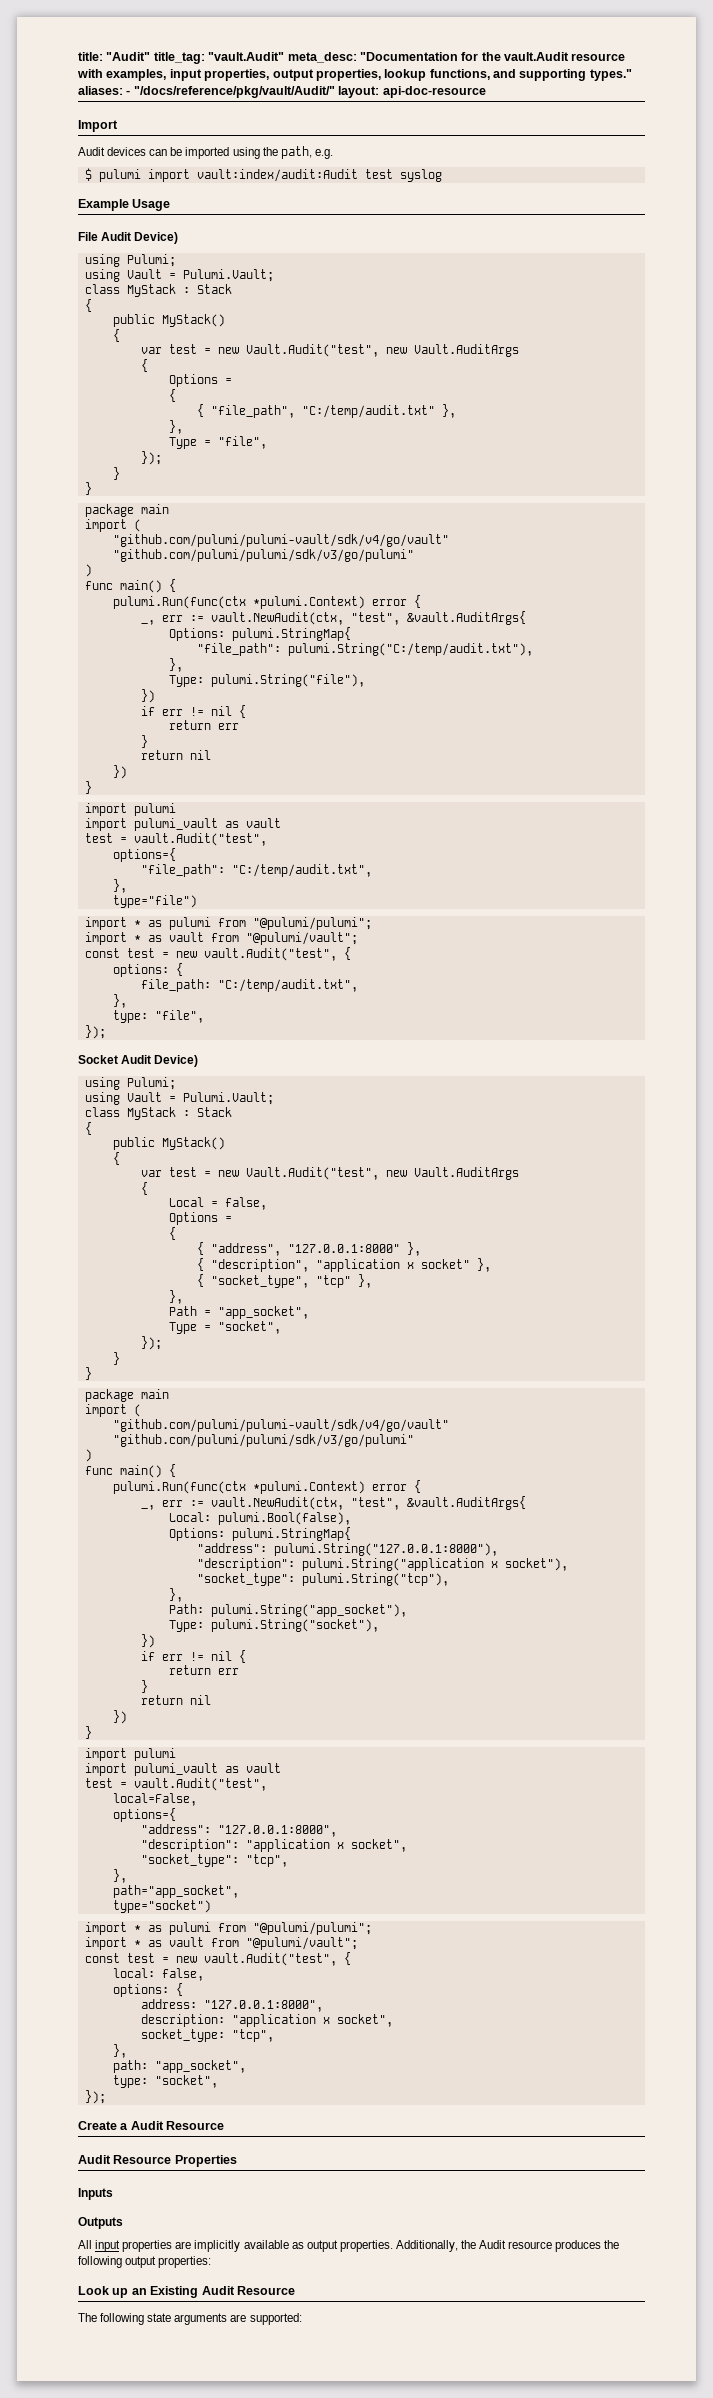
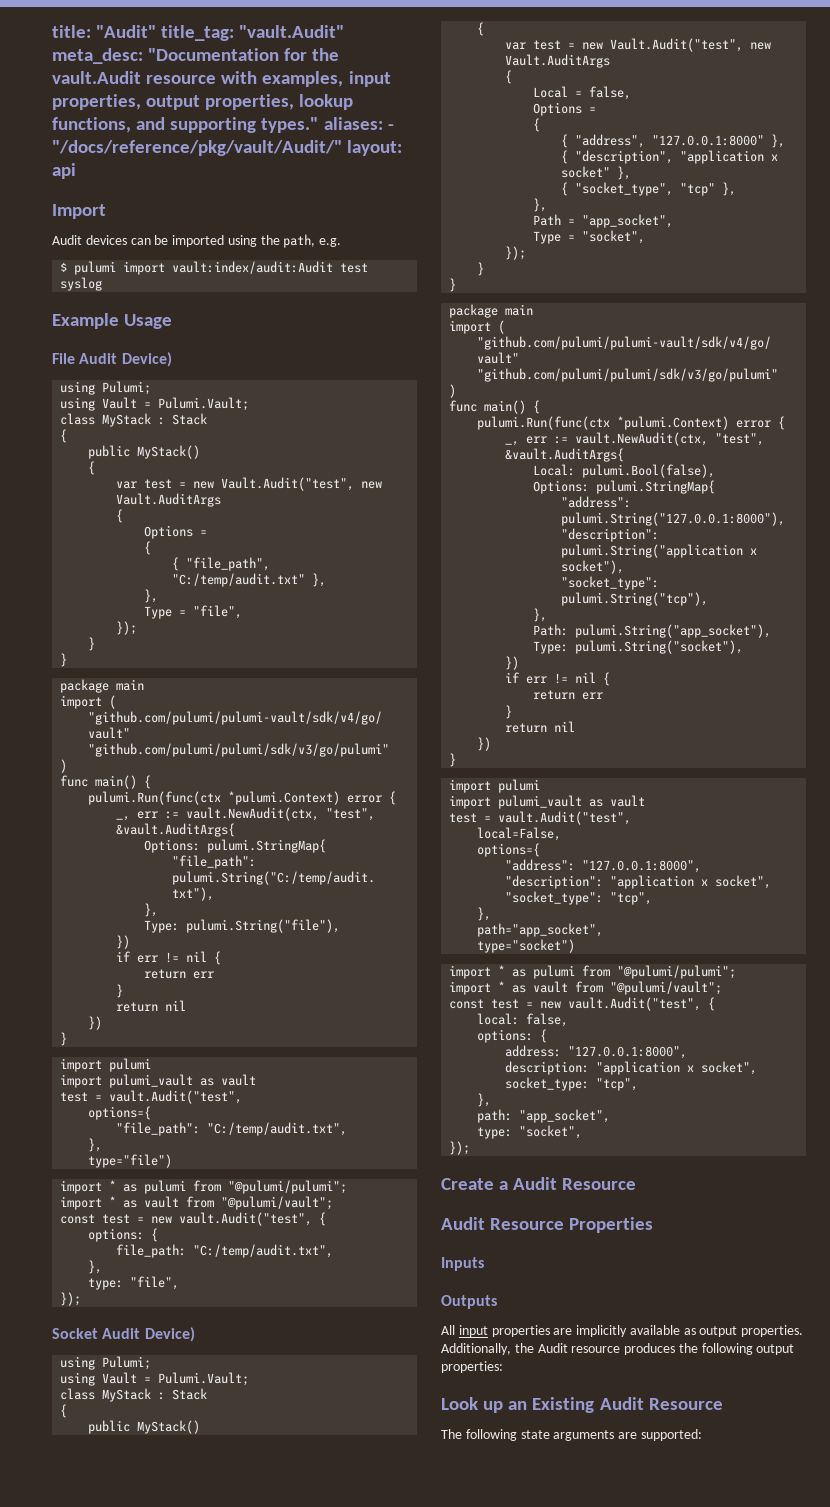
- title: "Audit" title_tag: "vault.Audit" meta_desc: "Documentation for the vault.Audit resource with examples, input properties, output properties, lookup functions, and supporting types." aliases: - "/docs/reference/pkg/vault/Audit/" layout: api-doc-resource
+ title: "Audit" title_tag: "vault.Audit" meta_desc: "Documentation for the vault.Audit resource with examples, input properties, output properties, lookup functions, and supporting types." aliases: - "/docs/reference/pkg/vault/Audit/" layout: api

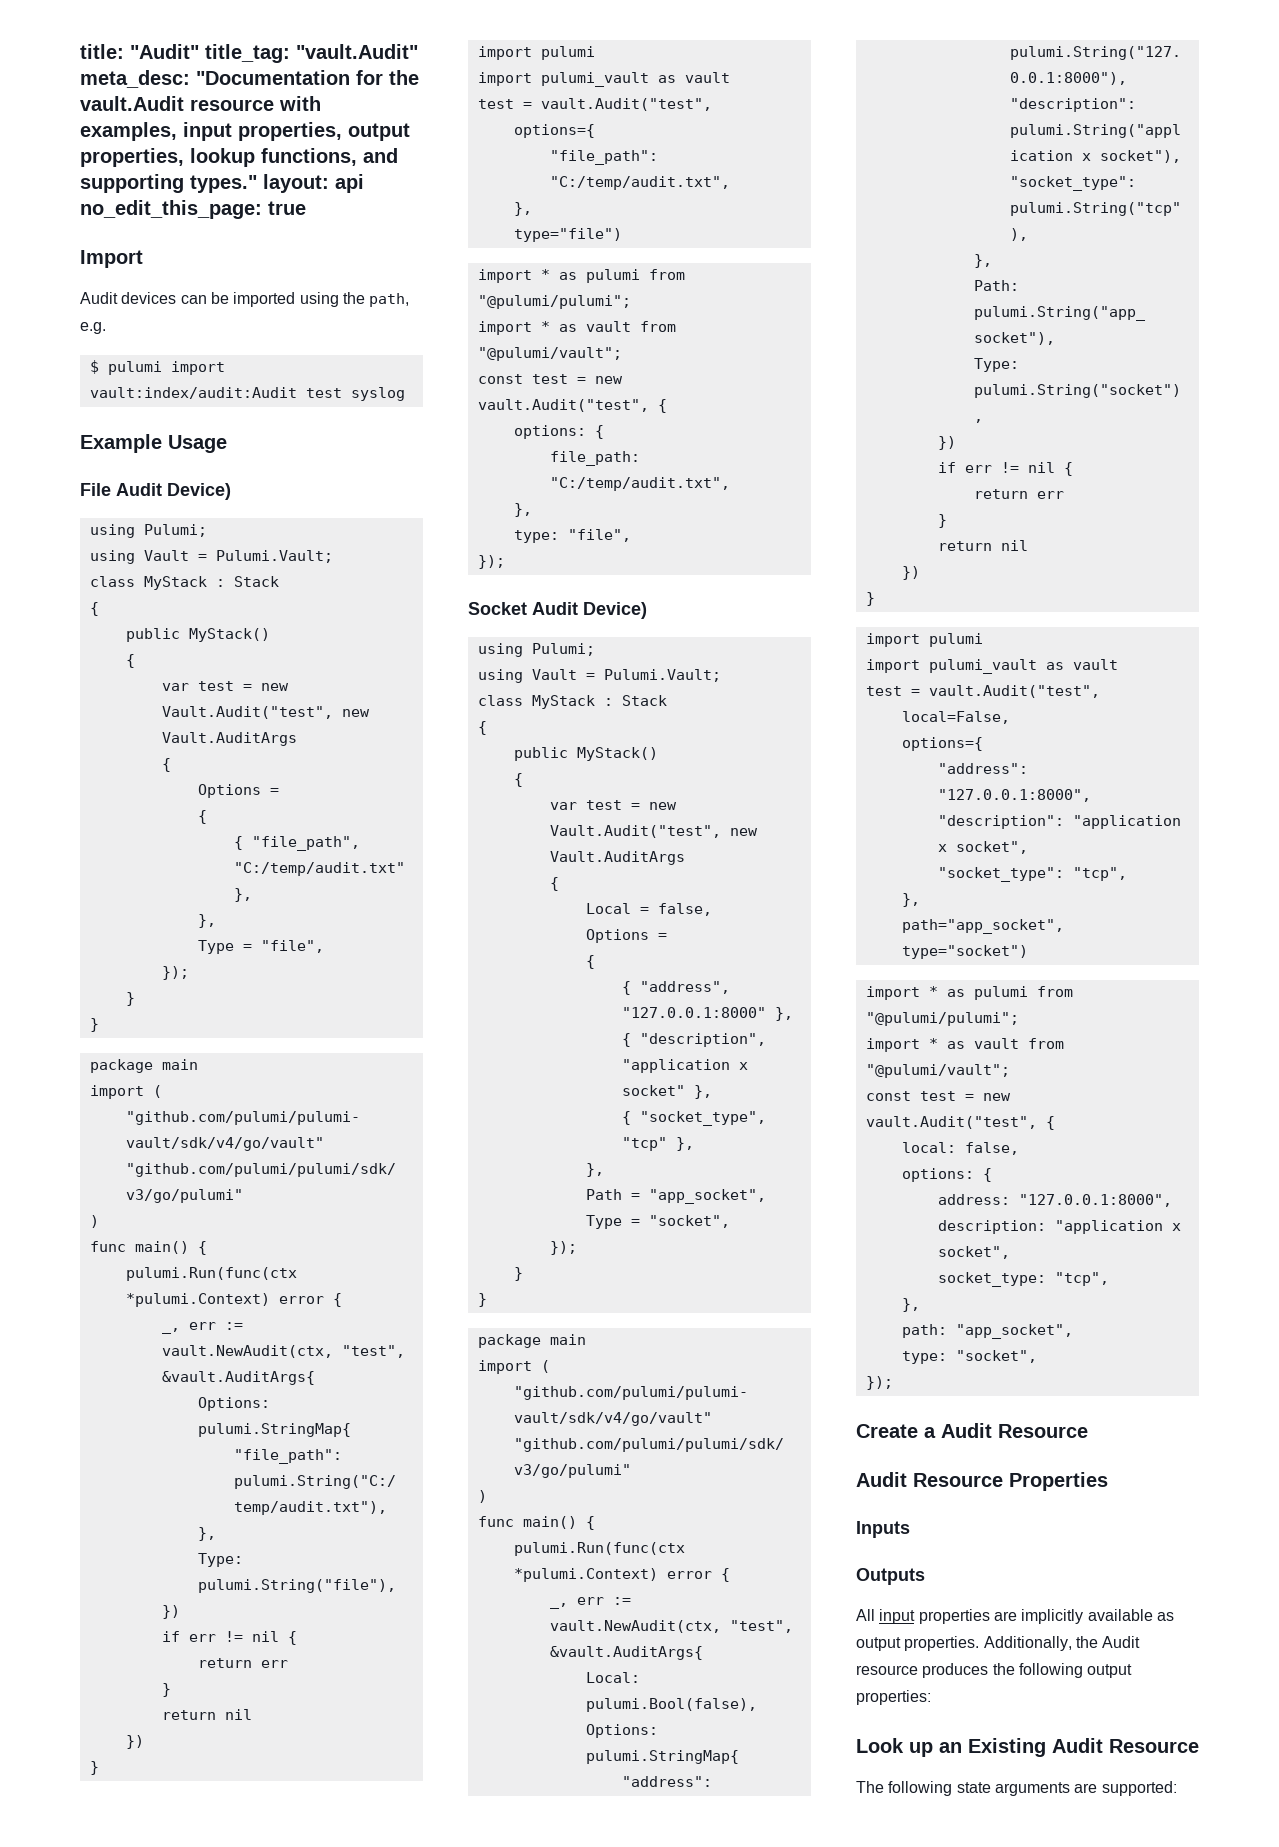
- title: "Audit" title_tag: "vault.Audit" meta_desc: "Documentation for the vault.Audit resource with examples, input properties, output properties, lookup functions, and supporting types." aliases: - "/docs/reference/pkg/vault/Audit/" layout: api
+ title: "Audit" title_tag: "vault.Audit" meta_desc: "Documentation for the vault.Audit resource with examples, input properties, output properties, lookup functions, and supporting types." layout: api no_edit_this_page: true

